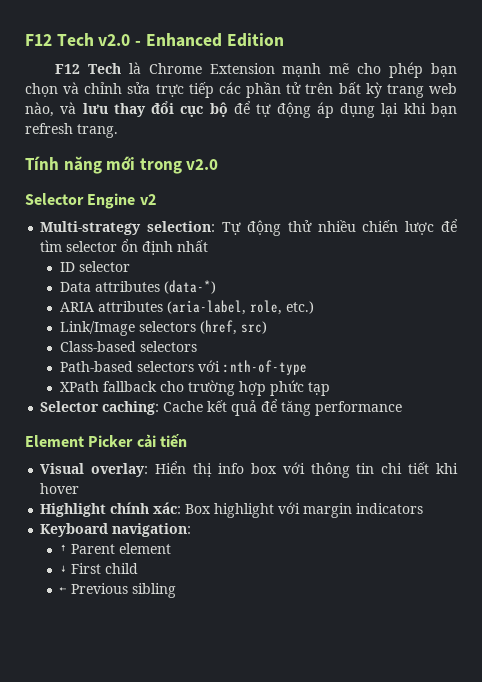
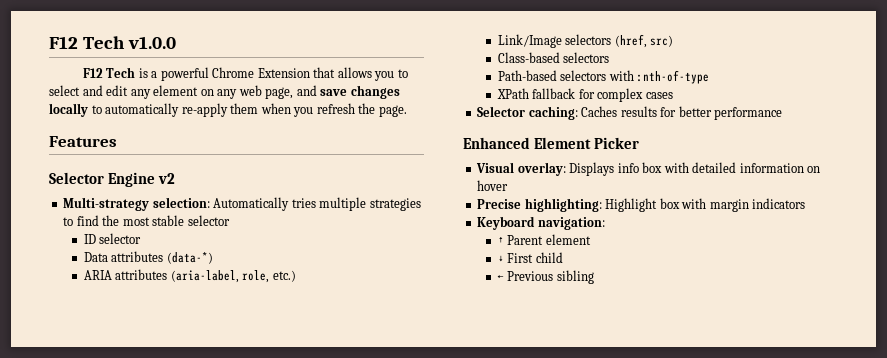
- F12 Tech v2.0 - Enhanced Edition
- F12 Tech là Chrome Extension mạnh mẽ cho phép bạn chọn và chỉnh sửa trực tiếp các phần tử trên bất kỳ trang web nào, và lưu thay đổi cục bộ để tự động áp dụng lại khi bạn refresh trang.
- Tính năng mới trong v2.0
+ F12 Tech v1.0.0
+ F12 Tech is a powerful Chrome Extension that allows you to select and edit any element on any web page, and save changes locally to automatically re-apply them when you refresh the page.
+ Features
- Multi-strategy selection: Tự động thử nhiều chiến lược để tìm selector ổn định nhất
+ Multi-strategy selection: Automatically tries multiple strategies to find the most stable selector
- Path-based selectors với :nth-of-type
+ Path-based selectors with :nth-of-type
- XPath fallback cho trường hợp phức tạp
- Selector caching: Cache kết quả để tăng performance
+ XPath fallback for complex cases
+ Selector caching: Caches results for better performance
- Element Picker cải tiến
+ Enhanced Element Picker
- Visual overlay: Hiển thị info box với thông tin chi tiết khi hover
- Highlight chính xác: Box highlight với margin indicators
+ Visual overlay: Displays info box with detailed information on hover
+ Precise highlighting: Highlight box with margin indicators

